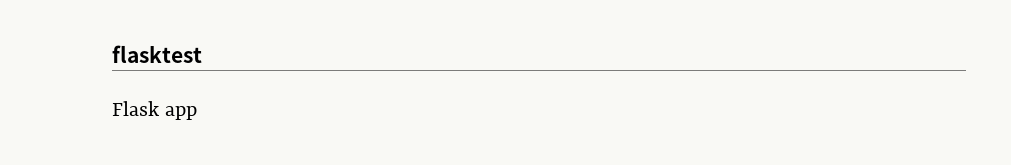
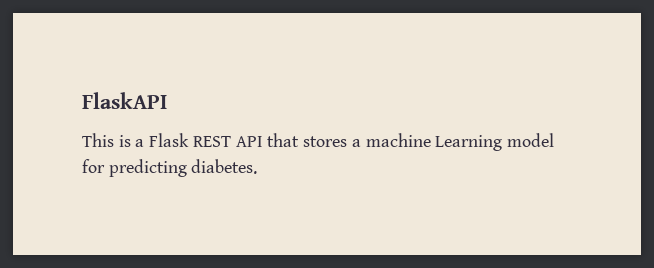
- flasktest
- Flask app
+ FlaskAPI
+ This is a Flask REST API that stores a machine Learning model for predicting diabetes.

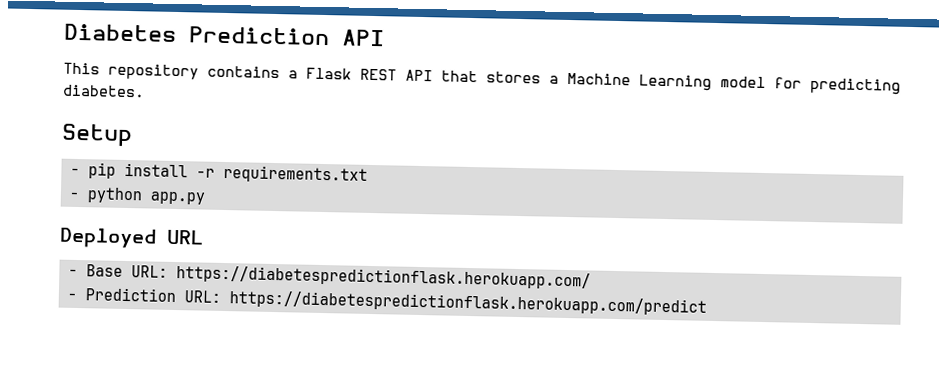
- FlaskAPI
+ Diabetes Prediction API
- This is a Flask REST API that stores a machine Learning model for predicting diabetes.
+ This repository contains a Flask REST API that stores a Machine Learning model for predicting diabetes.
+ Setup
+ - pip install -r requirements.txt
+ - python app.py
+ Deployed URL
+ - Base URL: https://diabetespredictionflask.herokuapp.com/
+ - Prediction URL: https://diabetespredictionflask.herokuapp.com/predict

